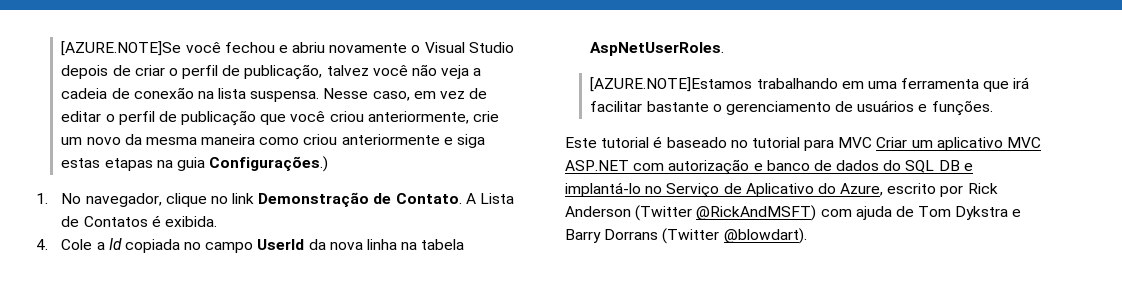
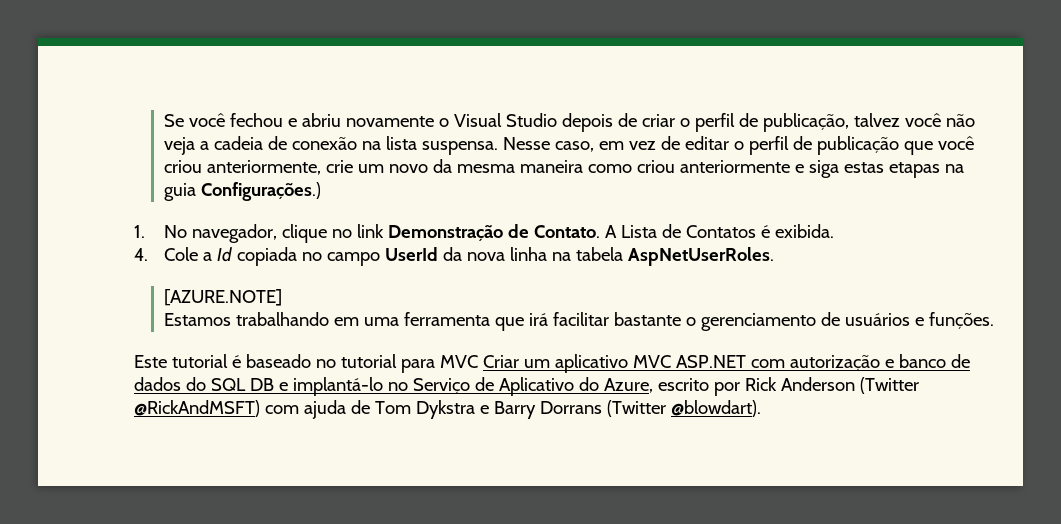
- [AZURE.NOTE]Se você fechou e abriu novamente o Visual Studio depois de criar o perfil de publicação, talvez você não veja a cadeia de conexão na lista suspensa.
+ Se você fechou e abriu novamente o Visual Studio depois de criar o perfil de publicação, talvez você não veja a cadeia de conexão na lista suspensa.
- [AZURE.NOTE]Estamos trabalhando em uma ferramenta que irá facilitar bastante o gerenciamento de usuários e funções.
+ [AZURE.NOTE]
+ Estamos trabalhando em uma ferramenta que irá facilitar bastante o gerenciamento de usuários e funções.

